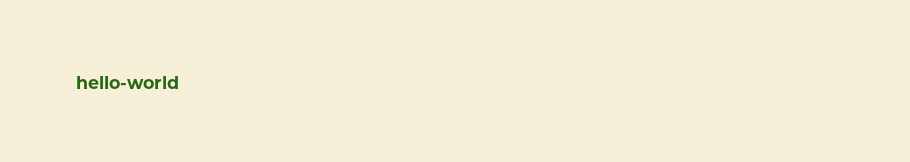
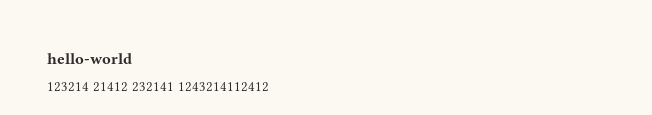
+ 123214 21412 232141 1243214112412

